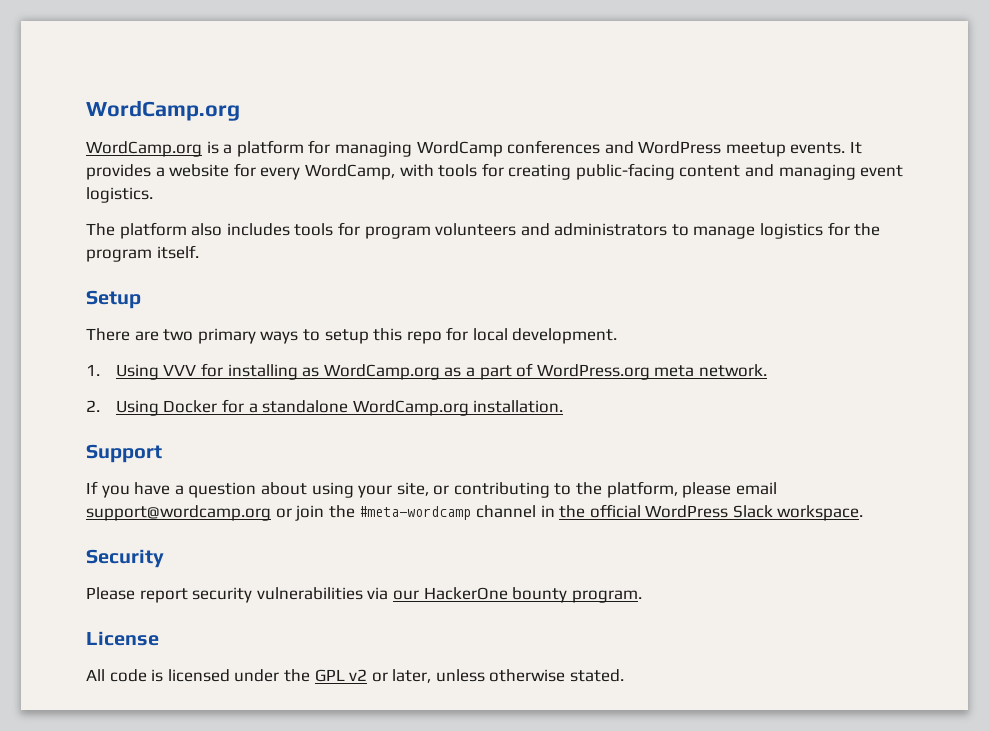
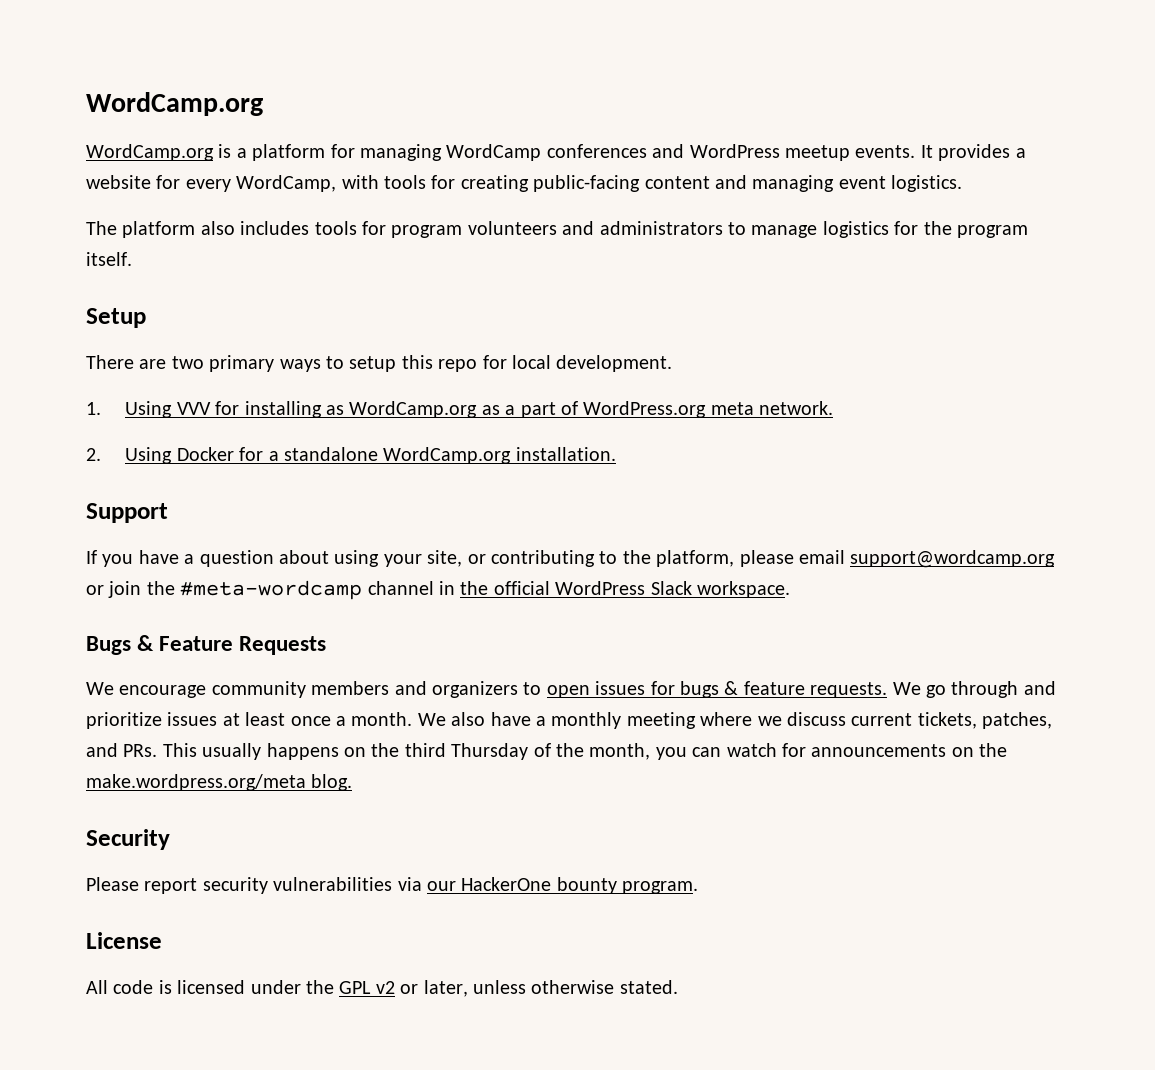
+ Bugs & Feature Requests
+ We encourage community members and organizers to open issues for bugs & feature requests. We go through and prioritize issues at least once a month. We also have a monthly meeting where we discuss current tickets, patches, and PRs. This usually happens on the third Thursday of the month, you can watch for announcements on the make.wordpress.org/meta blog.

